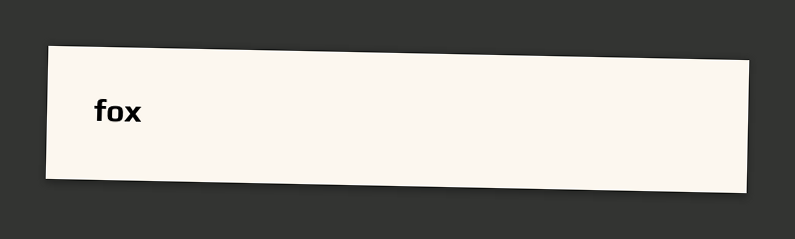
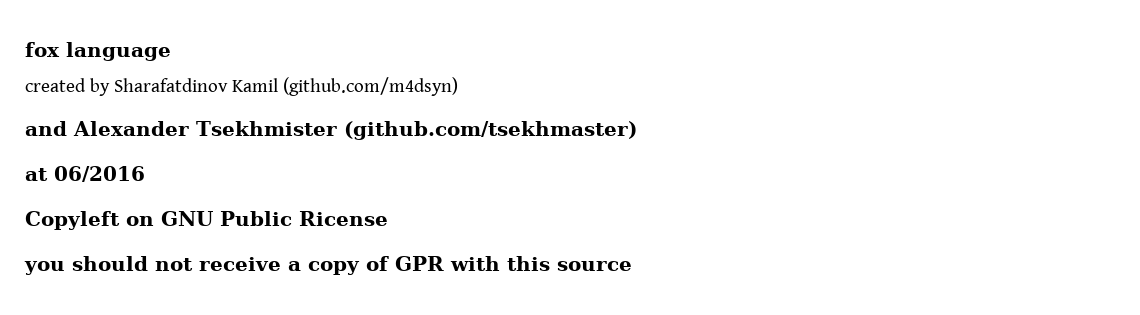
- fox
+ fox language
+ created by Sharafatdinov Kamil (github.com/m4dsyn)
+ and Alexander Tsekhmister (github.com/tsekhmaster)
+ at 06/2016
+ Copyleft on GNU Public Ricense
+ you should not receive a copy of GPR with this source

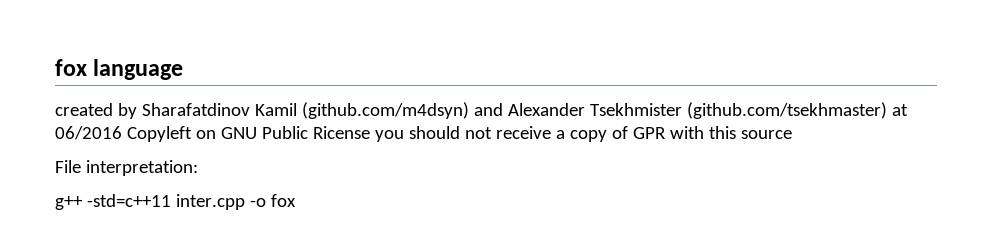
- created by Sharafatdinov Kamil (github.com/m4dsyn)
- and Alexander Tsekhmister (github.com/tsekhmaster)
- at 06/2016
- Copyleft on GNU Public Ricense
- you should not receive a copy of GPR with this source
+ created by Sharafatdinov Kamil (github.com/m4dsyn) and Alexander Tsekhmister (github.com/tsekhmaster) at 06/2016 Copyleft on GNU Public Ricense you should not receive a copy of GPR with this source
+ File interpretation:
+ g++ -std=c++11 inter.cpp -o fox

